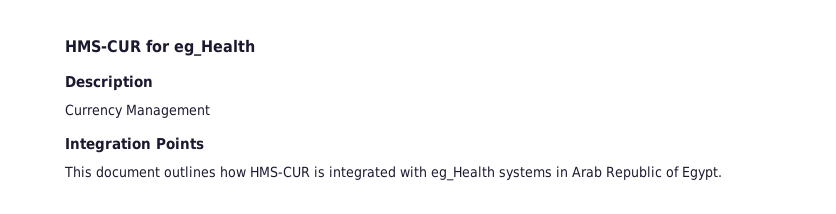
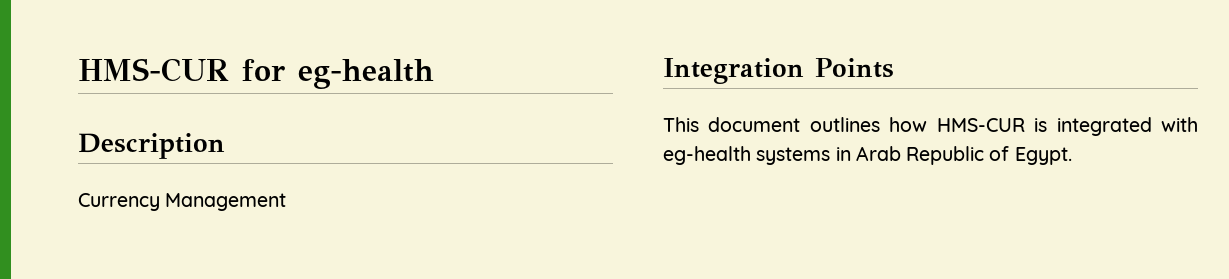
- HMS-CUR for eg_Health
+ HMS-CUR for eg-health
- This document outlines how HMS-CUR is integrated with eg_Health systems in Arab Republic of Egypt.
+ This document outlines how HMS-CUR is integrated with eg-health systems in Arab Republic of Egypt.

